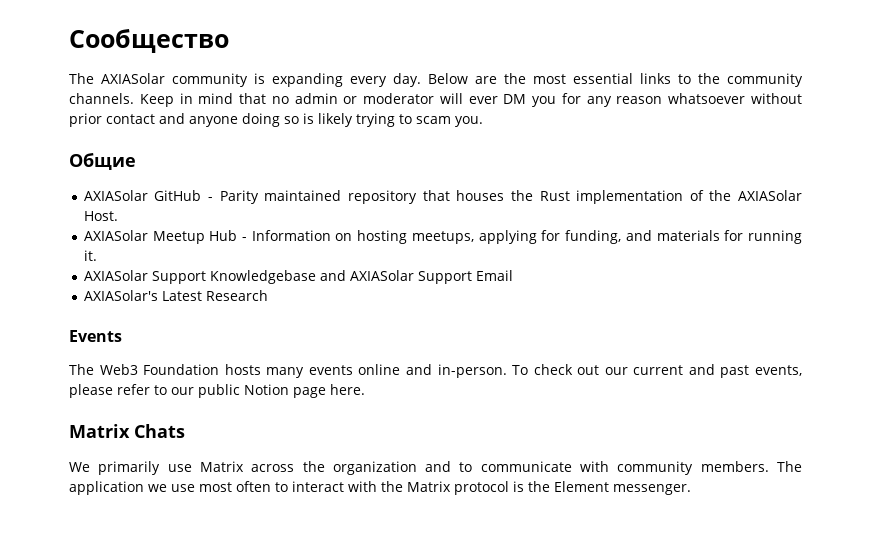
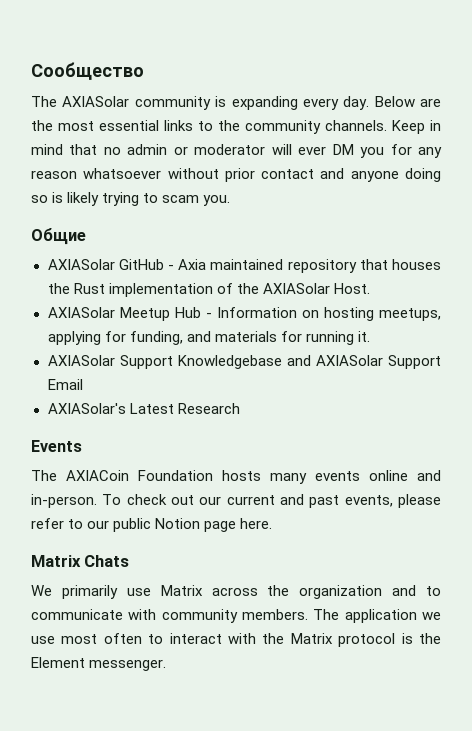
- AXIASolar GitHub - Parity maintained repository that houses the Rust implementation of the AXIASolar Host.
+ AXIASolar GitHub - Axia maintained repository that houses the Rust implementation of the AXIASolar Host.
- The Web3 Foundation hosts many events online and in-person.
+ The AXIACoin Foundation hosts many events online and in-person.

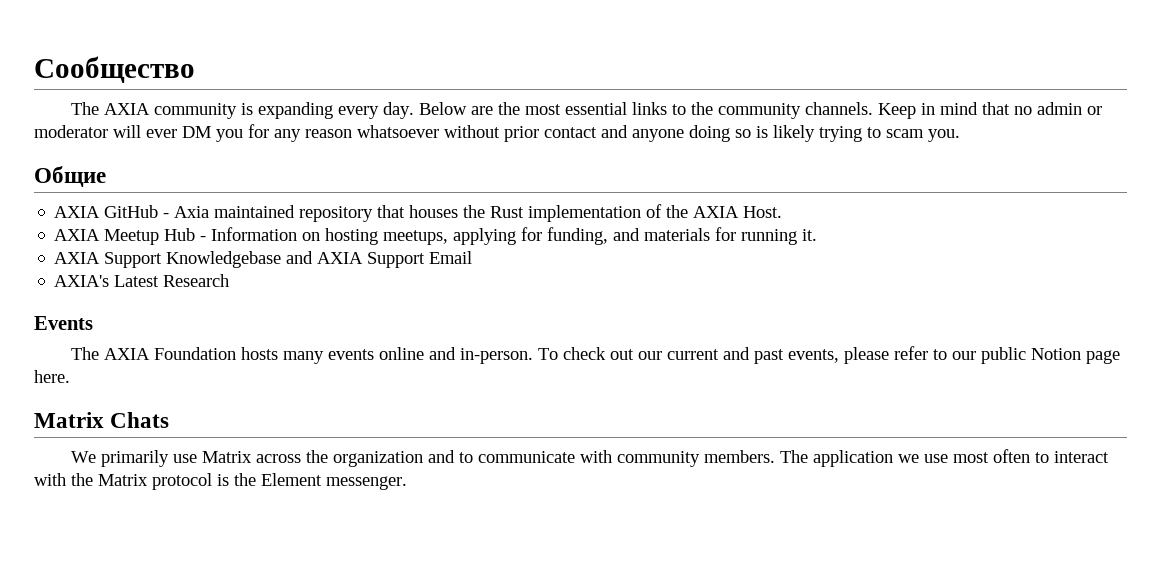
- The AXIASolar community is expanding every day.
+ The AXIA community is expanding every day.
- AXIASolar GitHub - Axia maintained repository that houses the Rust implementation of the AXIASolar Host.
+ AXIA GitHub - Axia maintained repository that houses the Rust implementation of the AXIA Host.
- AXIASolar Meetup Hub - Information on hosting meetups, applying for funding, and materials for running it.
+ AXIA Meetup Hub - Information on hosting meetups, applying for funding, and materials for running it.
- AXIASolar Support Knowledgebase and AXIASolar Support Email
+ AXIA Support Knowledgebase and AXIA Support Email
- AXIASolar's Latest Research
+ AXIA's Latest Research
- The AXIACoin Foundation hosts many events online and in-person.
+ The AXIA Foundation hosts many events online and in-person.

